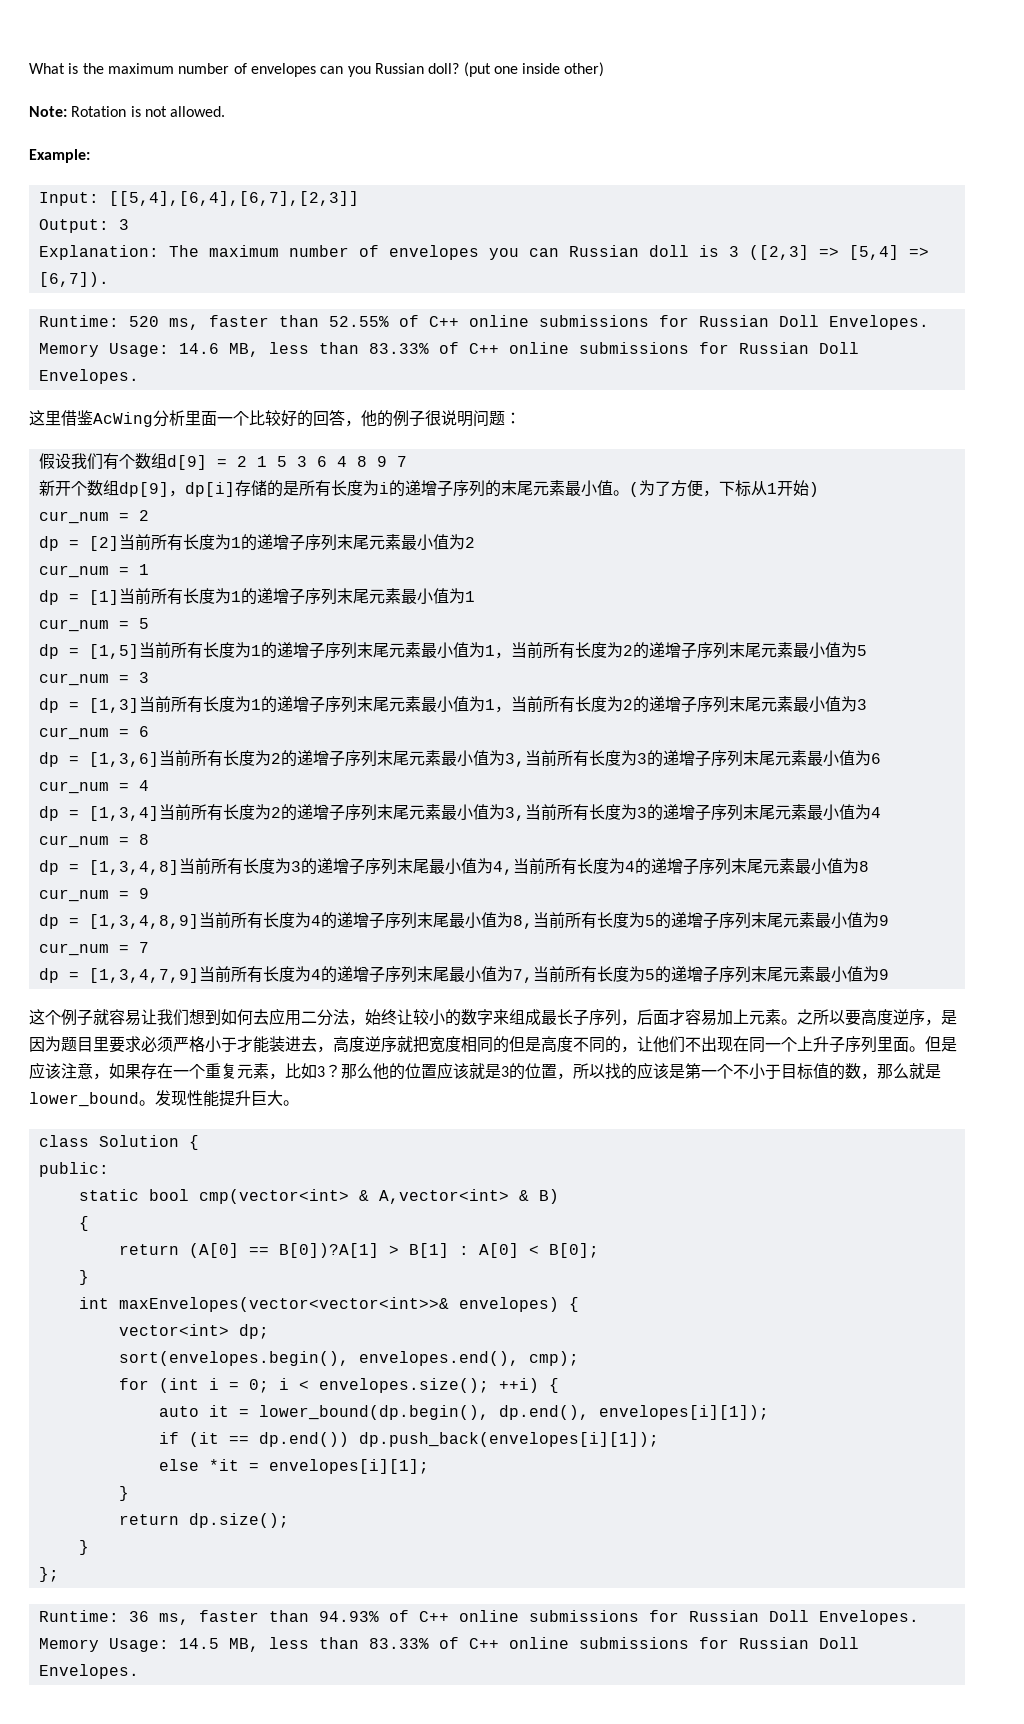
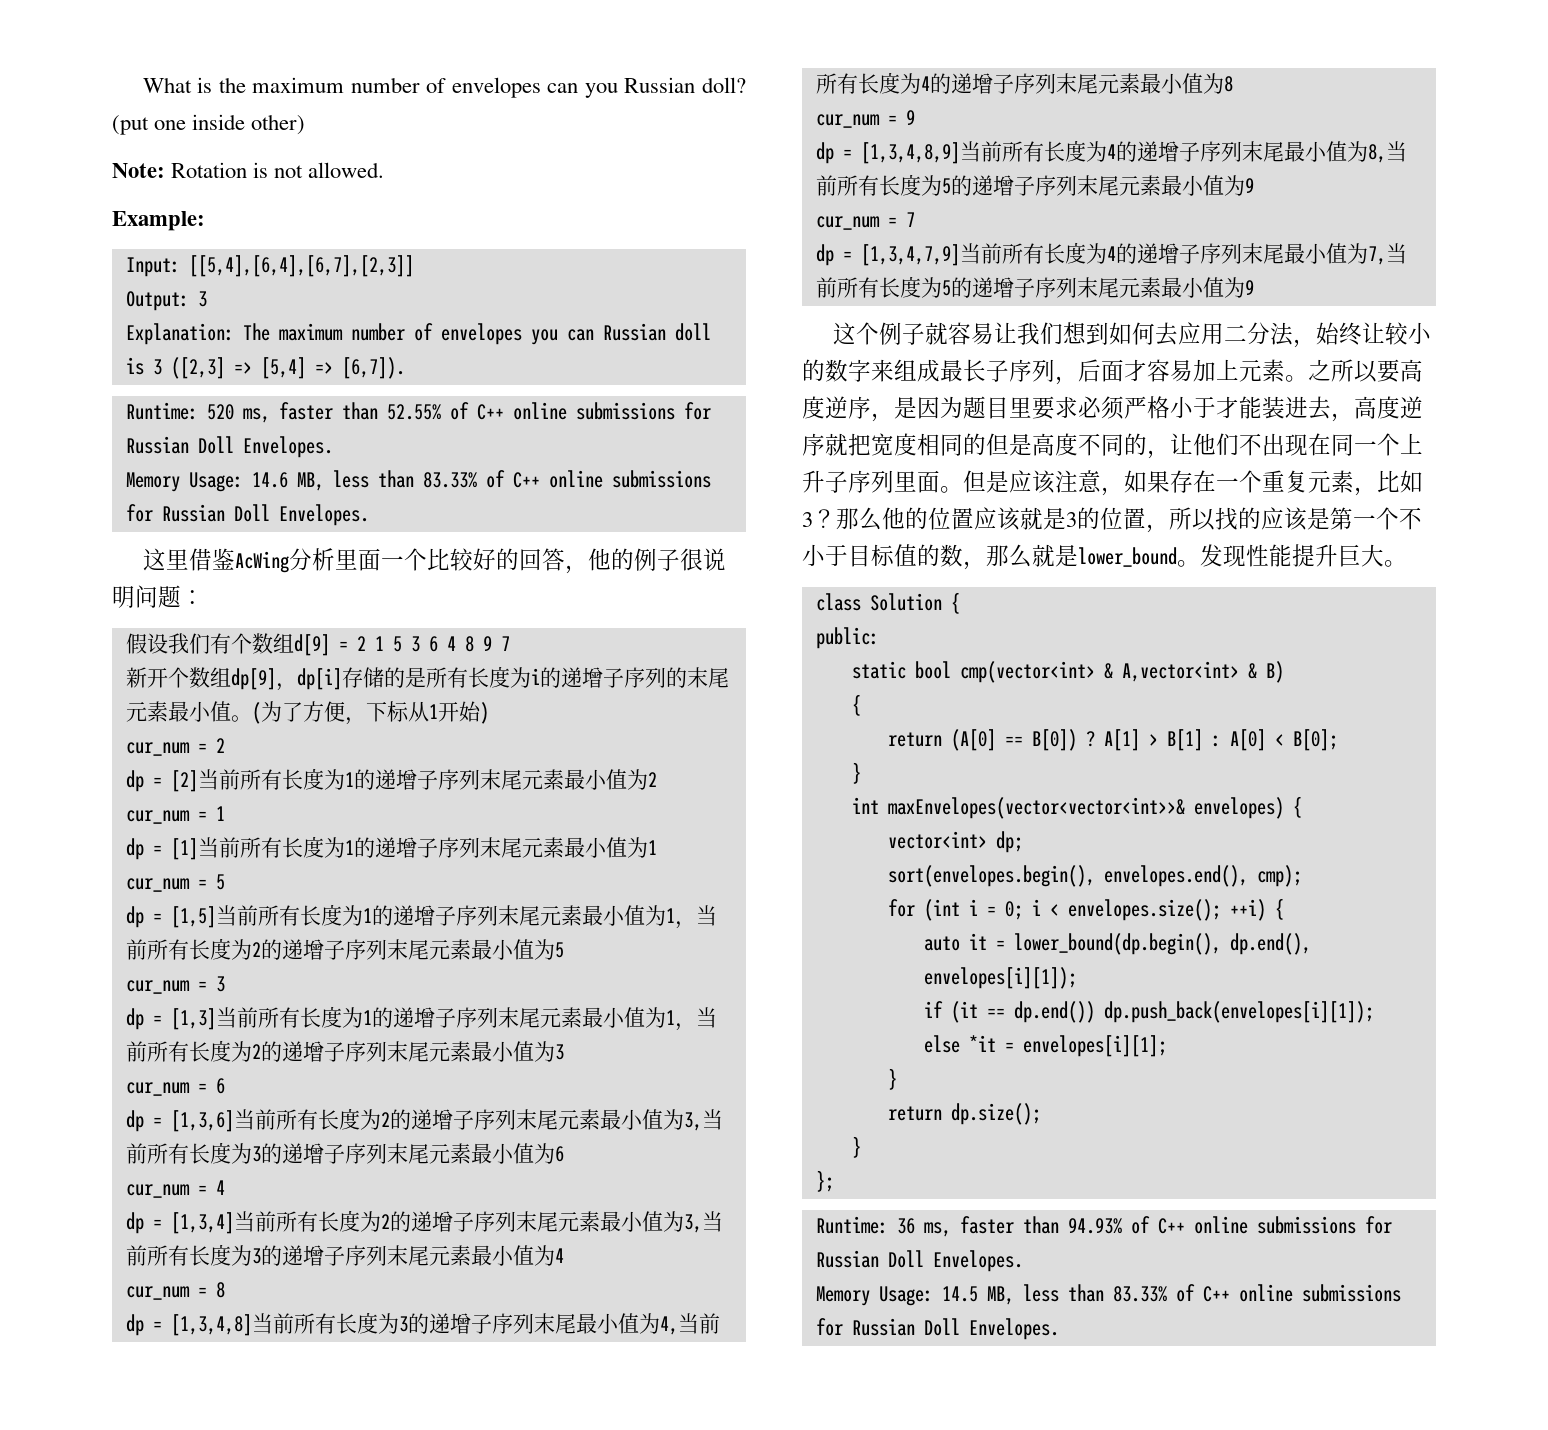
- return (A[0] == B[0])?A[1] > B[1] : A[0] < B[0];
+ return (A[0] == B[0]) ? A[1] > B[1] : A[0] < B[0];

